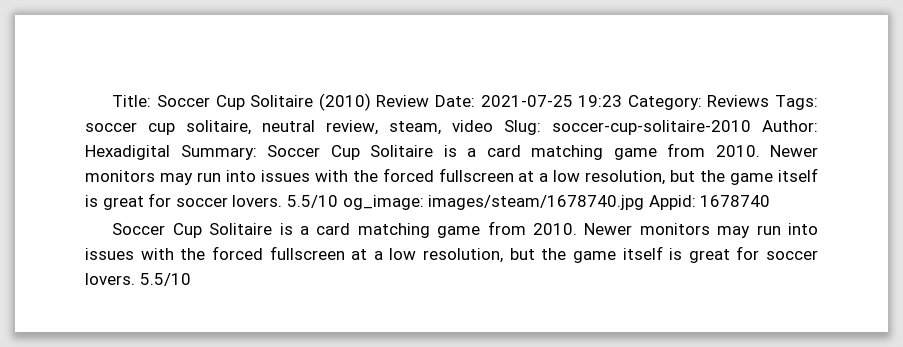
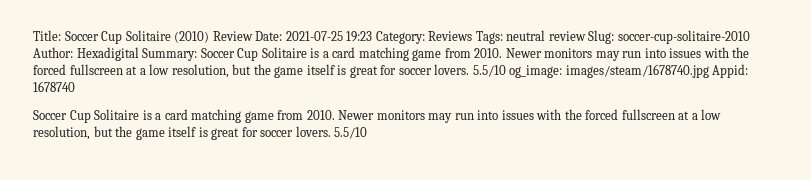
- Title: Soccer Cup Solitaire (2010) Review Date: 2021-07-25 19:23 Category: Reviews Tags: soccer cup solitaire, neutral review, steam, video Slug: soccer-cup-solitaire-2010 Author: Hexadigital Summary: Soccer Cup Solitaire is a card matching game from 2010.
+ Title: Soccer Cup Solitaire (2010) Review Date: 2021-07-25 19:23 Category: Reviews Tags: neutral review Slug: soccer-cup-solitaire-2010 Author: Hexadigital Summary: Soccer Cup Solitaire is a card matching game from 2010.

